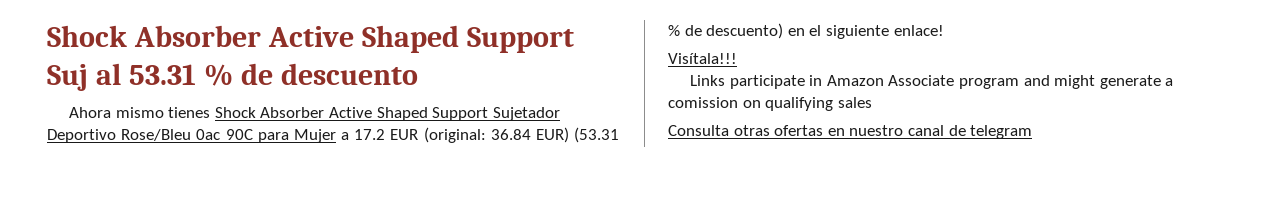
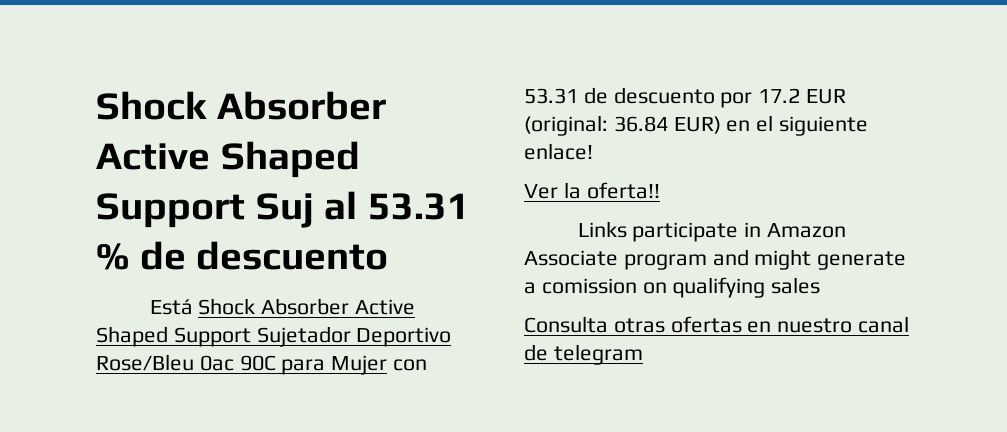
- Ahora mismo tienes Shock Absorber Active Shaped Support Sujetador Deportivo Rose/Bleu 0ac 90C para Mujer a 17.2 EUR (original: 36.84 EUR) (53.31 % de descuento) en el siguiente enlace!
+ Está Shock Absorber Active Shaped Support Sujetador Deportivo Rose/Bleu 0ac 90C para Mujer con 53.31 de descuento por 17.2 EUR (original: 36.84 EUR) en el siguiente enlace!
- Visítala!!!
+ Ver la oferta!!

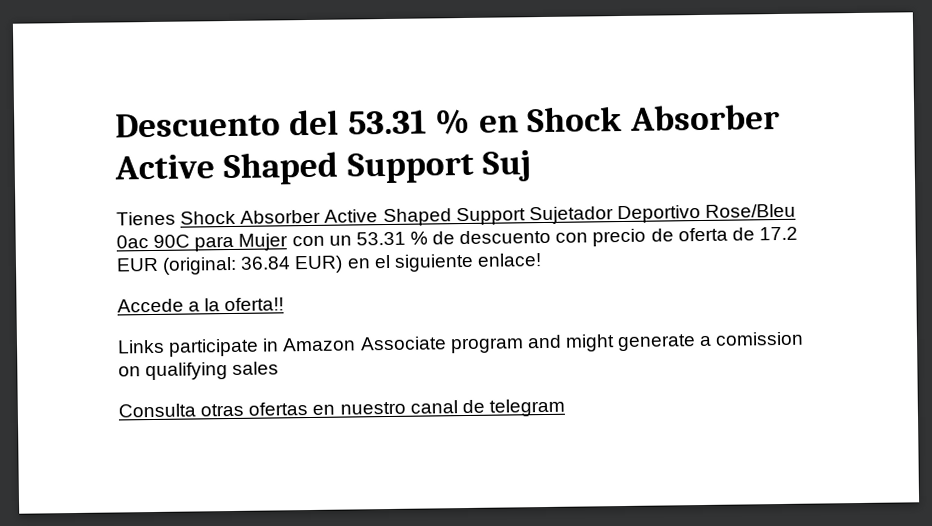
- Shock Absorber Active Shaped Support Suj al 53.31 % de descuento
- Está Shock Absorber Active Shaped Support Sujetador Deportivo Rose/Bleu 0ac 90C para Mujer con 53.31 de descuento por 17.2 EUR (original: 36.84 EUR) en el siguiente enlace!
+ Descuento del 53.31 % en Shock Absorber Active Shaped Support Suj
+ Tienes Shock Absorber Active Shaped Support Sujetador Deportivo Rose/Bleu 0ac 90C para Mujer con un 53.31 % de descuento con precio de oferta de 17.2 EUR (original: 36.84 EUR) en el siguiente enlace!
- Ver la oferta!!
+ Accede a la oferta!!

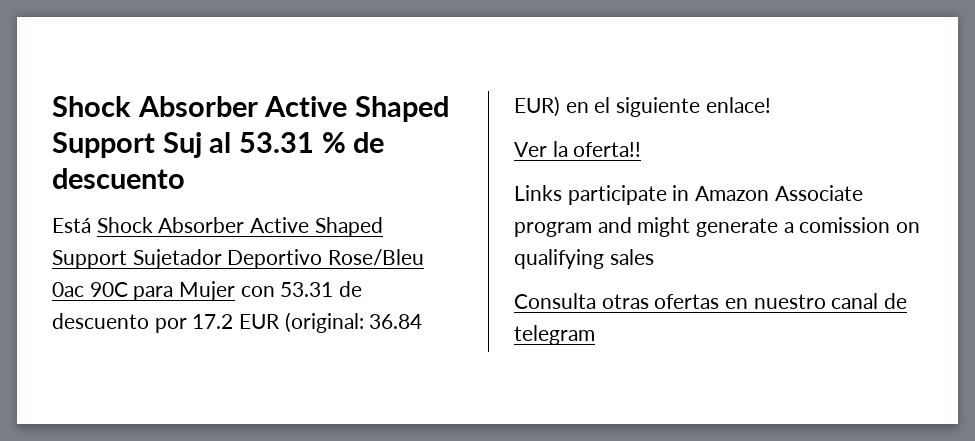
- Descuento del 53.31 % en Shock Absorber Active Shaped Support Suj
- Tienes Shock Absorber Active Shaped Support Sujetador Deportivo Rose/Bleu 0ac 90C para Mujer con un 53.31 % de descuento con precio de oferta de 17.2 EUR (original: 36.84 EUR) en el siguiente enlace!
+ Shock Absorber Active Shaped Support Suj al 53.31 % de descuento
+ Está Shock Absorber Active Shaped Support Sujetador Deportivo Rose/Bleu 0ac 90C para Mujer con 53.31 de descuento por 17.2 EUR (original: 36.84 EUR) en el siguiente enlace!
- Accede a la oferta!!
+ Ver la oferta!!

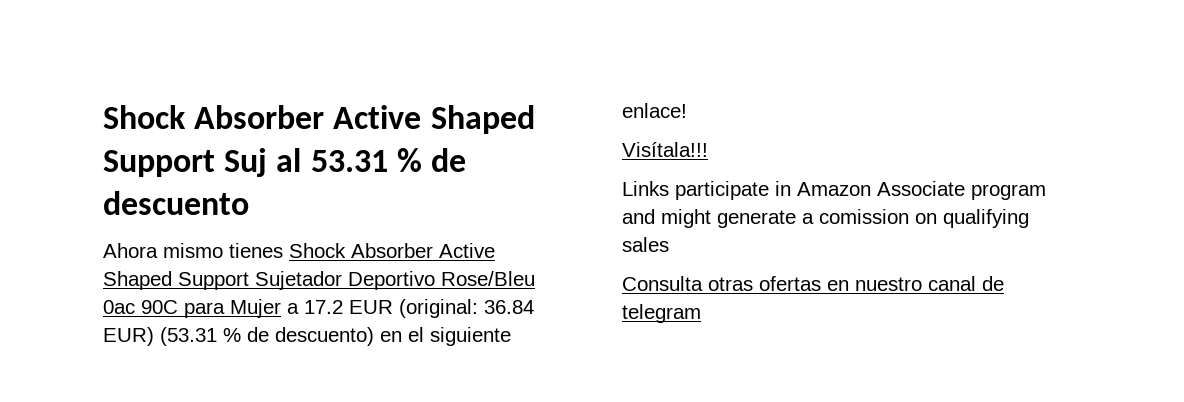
- Está Shock Absorber Active Shaped Support Sujetador Deportivo Rose/Bleu 0ac 90C para Mujer con 53.31 de descuento por 17.2 EUR (original: 36.84 EUR) en el siguiente enlace!
+ Ahora mismo tienes Shock Absorber Active Shaped Support Sujetador Deportivo Rose/Bleu 0ac 90C para Mujer a 17.2 EUR (original: 36.84 EUR) (53.31 % de descuento) en el siguiente enlace!
- Ver la oferta!!
+ Visítala!!!

